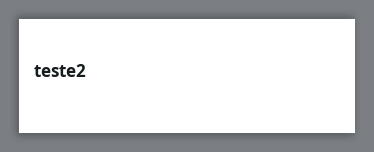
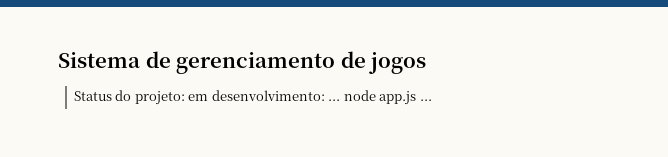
- teste2
+ Sistema de gerenciamento de jogos
+ Status do projeto: em desenvolvimento: ... node app.js ...

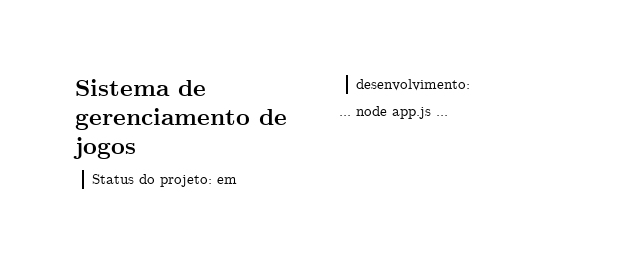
- Status do projeto: em desenvolvimento: ... node app.js ...
+ Status do projeto: em desenvolvimento:
+ ... node app.js ...

